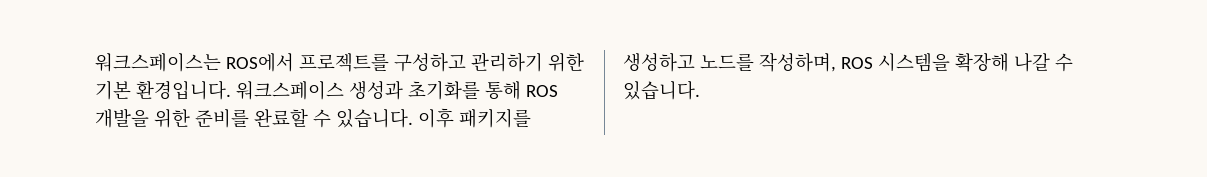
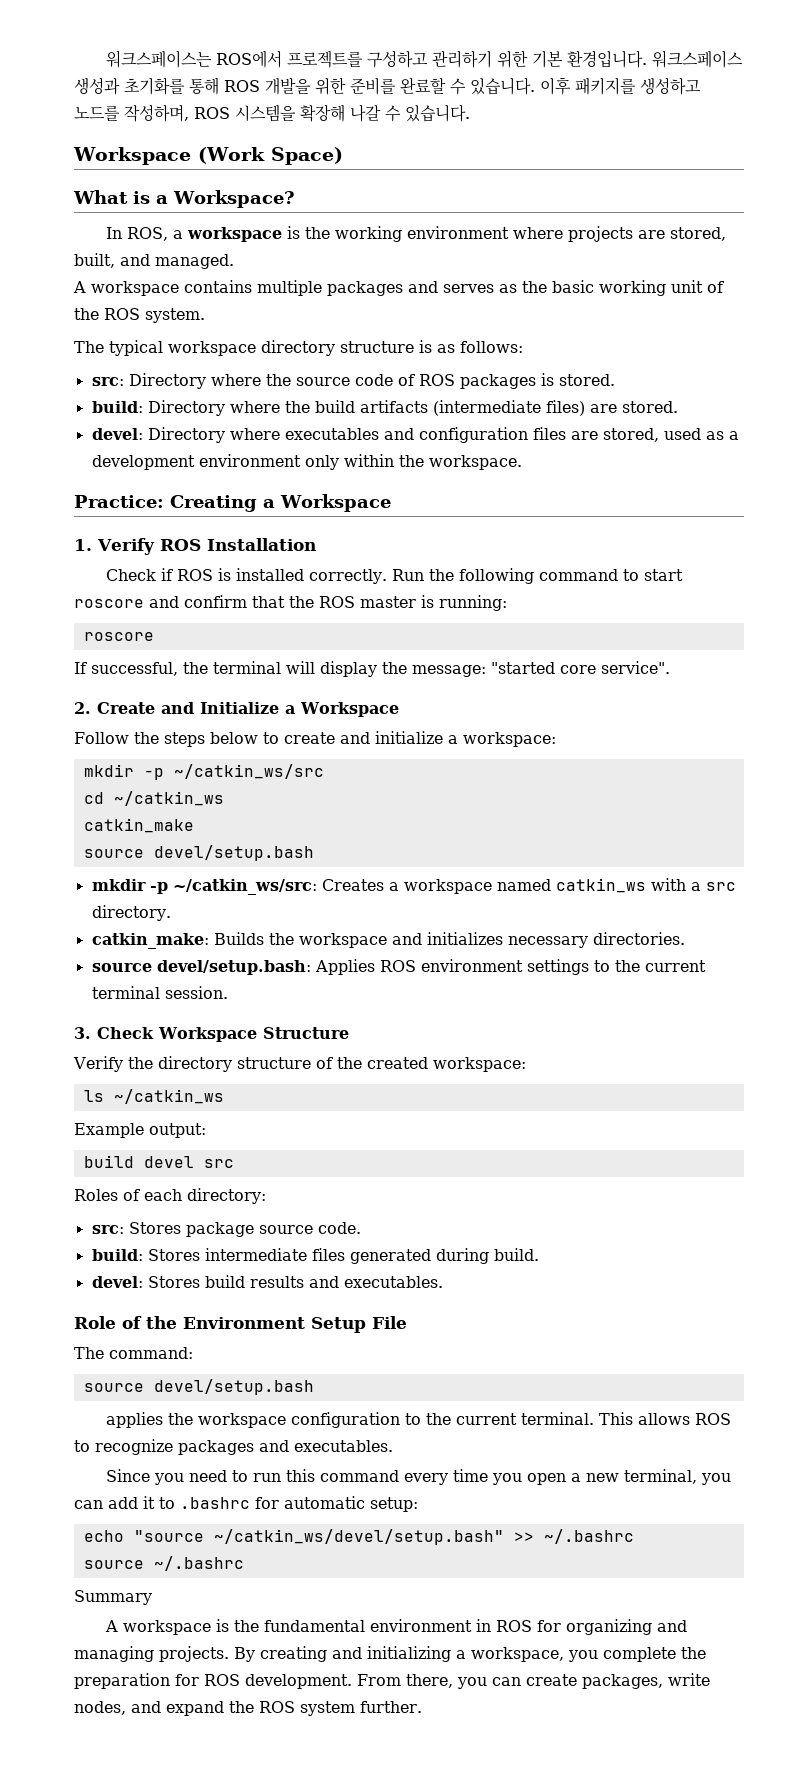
+ Workspace (Work Space)
+ What is a Workspace?
+ In ROS, a workspace is the working environment where projects are stored, built, and managed.
+ A workspace contains multiple packages and serves as the basic working unit of the ROS system.
+ The typical workspace directory structure is as follows:
+ src: Directory where the source code of ROS packages is stored.
+ build: Directory where the build artifacts (intermediate files) are stored.
+ devel: Directory where executables and configuration files are stored, used as a development environment only within the workspace.
+ Practice: Creating a Workspace
+ 1. Verify ROS Installation
+ Check if ROS is installed correctly. Run the following command to start roscore and confirm that the ROS master is running:
+ roscore
+ If successful, the terminal will display the message: "started core service".
+ 2. Create and Initialize a Workspace
+ Follow the steps below to create and initialize a workspace:
+ mkdir -p ~/catkin_ws/src
+ cd ~/catkin_ws
+ catkin_make
+ source devel/setup.bash
+ mkdir -p ~/catkin_ws/src: Creates a workspace named catkin_ws with a src directory.
+ catkin_make: Builds the workspace and initializes necessary directories.
+ source devel/setup.bash: Applies ROS environment settings to the current terminal session.
+ 3. Check Workspace Structure
+ Verify the directory structure of the created workspace:
+ ls ~/catkin_ws
+ Example output:
+ build devel src
+ Roles of each directory:
+ src: Stores package source code.
+ build: Stores intermediate files generated during build.
+ devel: Stores build results and executables.
+ Role of the Environment Setup File
+ The command:
+ source devel/setup.bash
+ applies the workspace configuration to the current terminal. This allows ROS to recognize packages and executables.
+ Since you need to run this command every time you open a new terminal, you can add it to .bashrc for automatic setup:
+ echo "source ~/catkin_ws/devel/setup.bash" >> ~/.bashrc
+ source ~/.bashrc
+ Summary
+ A workspace is the fundamental environment in ROS for organizing and managing projects. By creating and initializing a workspace, you complete the preparation for ROS development. From there, you can create packages, write nodes, and expand the ROS system further.

